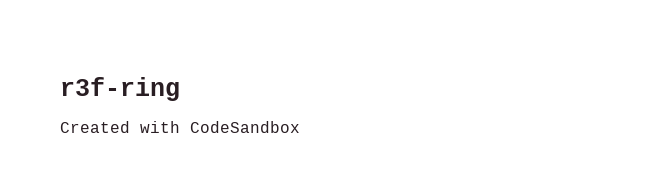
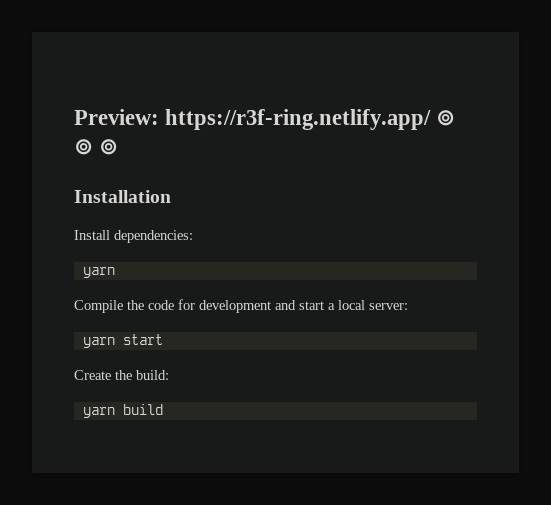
- r3f-ring
- Created with CodeSandbox
+ Preview: https://r3f-ring.netlify.app/ ⊚ ⊚ ⊚
+ Installation
+ Install dependencies:
+ yarn
+ Compile the code for development and start a local server:
+ yarn start
+ Create the build:
+ yarn build

